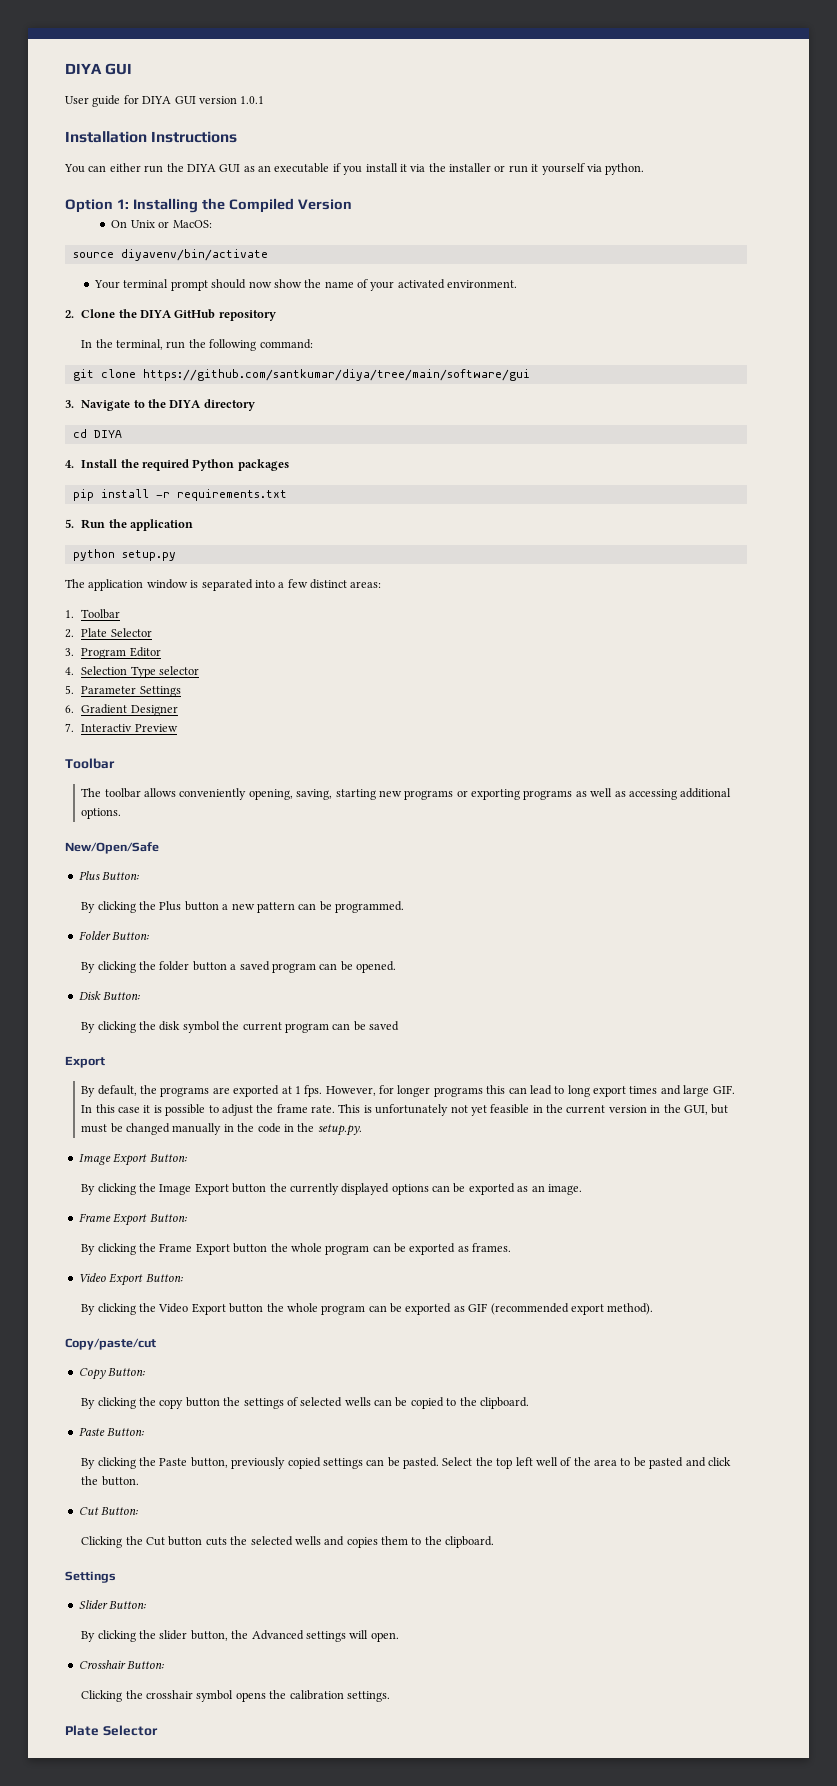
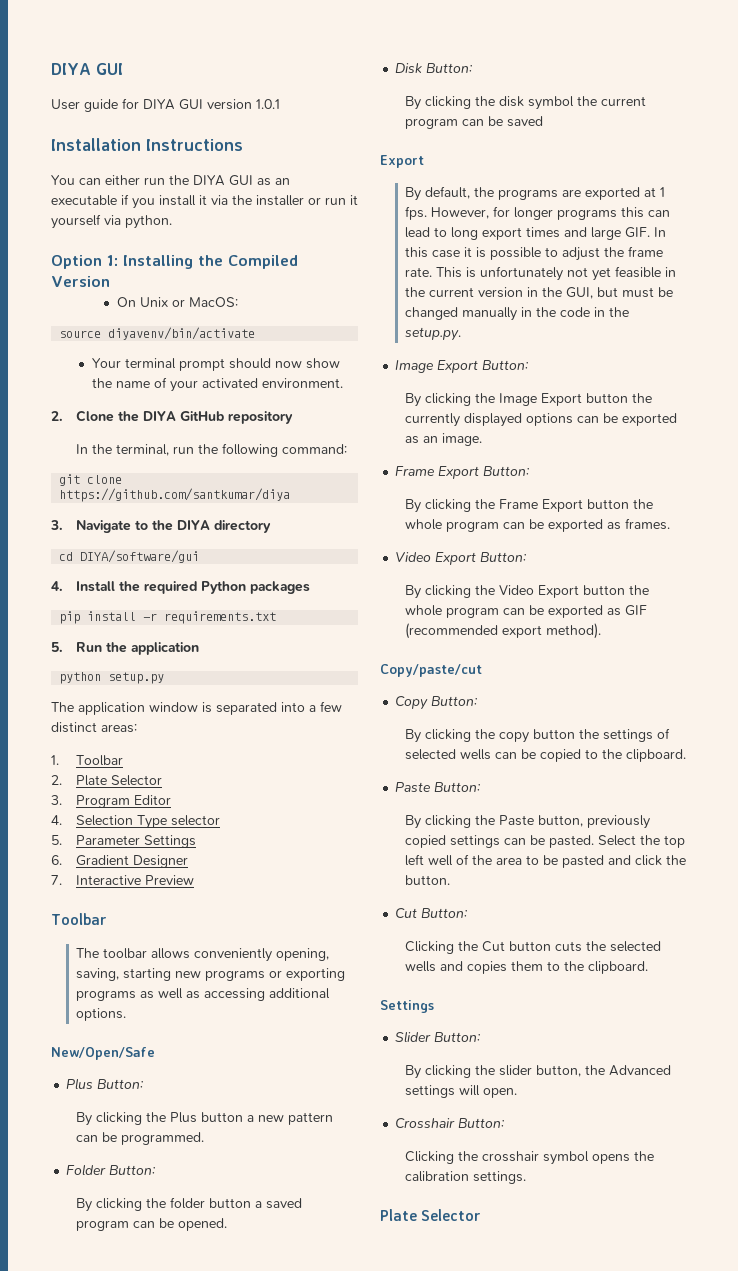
- git clone https://github.com/santkumar/diya/tree/main/software/gui
+ git clone https://github.com/santkumar/diya
- cd DIYA
+ cd DIYA/software/gui
- 7. Interactiv Preview
+ 7. Interactive Preview

